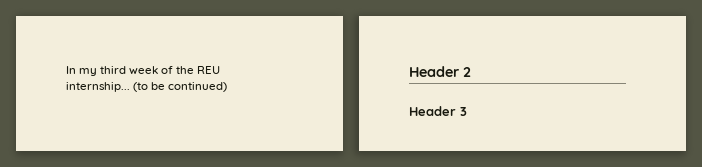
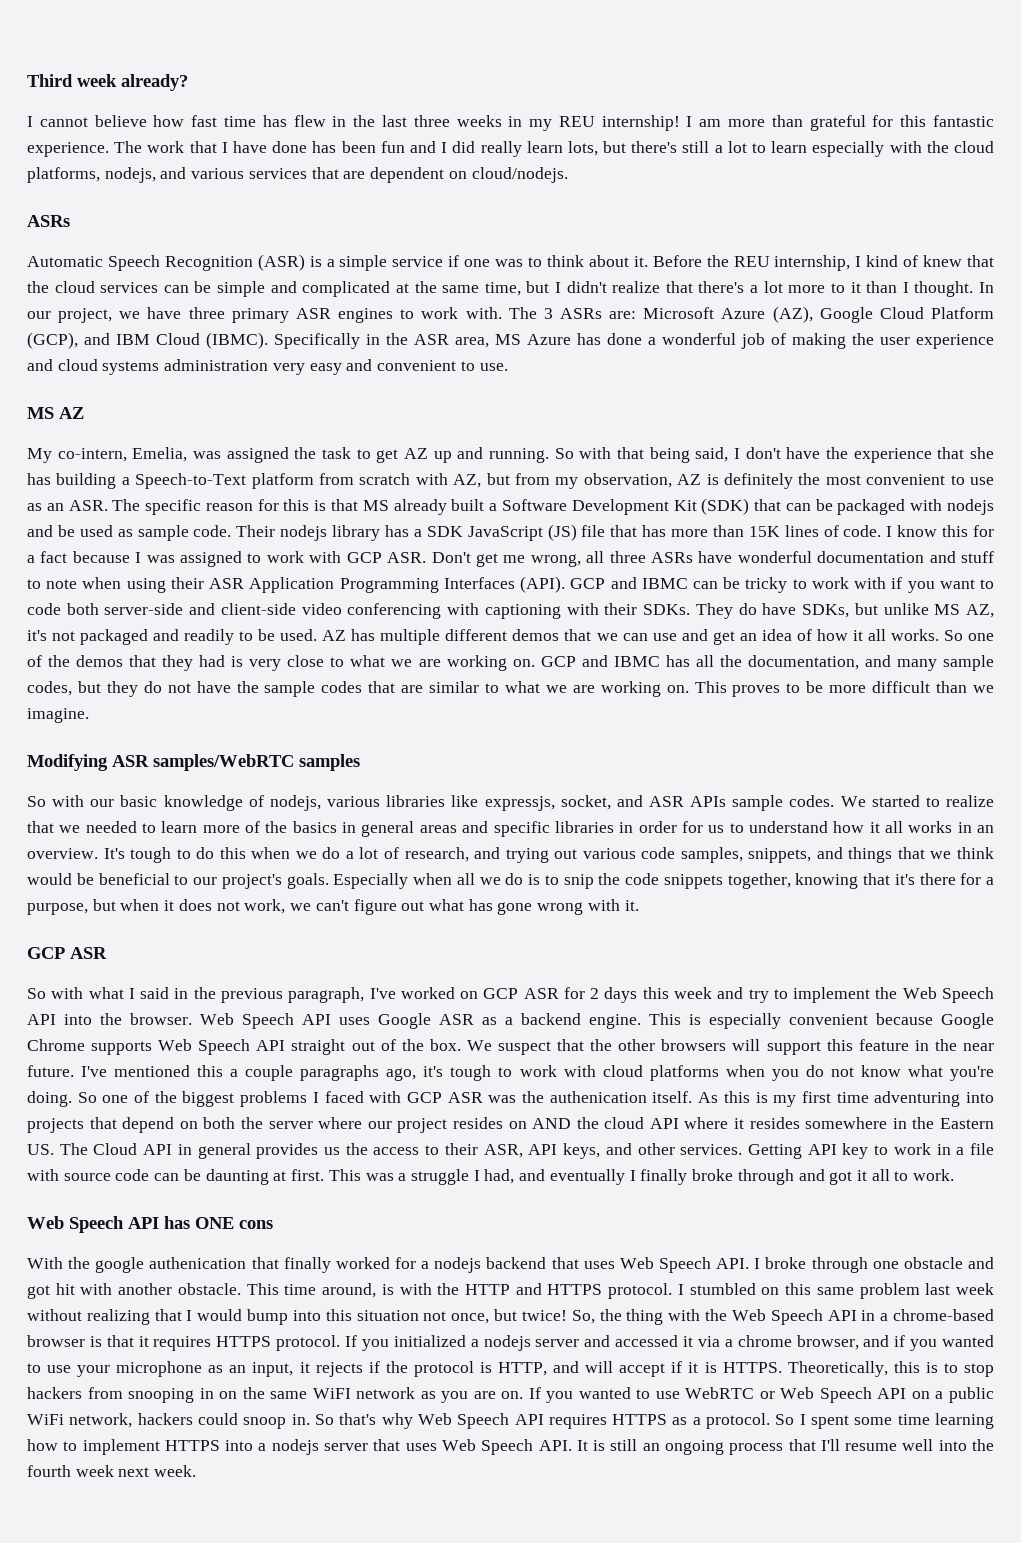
- In my third week of the REU internship... (to be continued)
- Header 2
- Header 3
+ Third week already?
+ I cannot believe how fast time has flew in the last three weeks in my REU internship! I am more than grateful for this fantastic experience. The work that I have done has been fun and I did really learn lots, but there's still a lot to learn especially with the cloud platforms, nodejs, and various services that are dependent on cloud/nodejs.
+ ASRs
+ Automatic Speech Recognition (ASR) is a simple service if one was to think about it. Before the REU internship, I kind of knew that the cloud services can be simple and complicated at the same time, but I didn't realize that there's a lot more to it than I thought. In our project, we have three primary ASR engines to work with. The 3 ASRs are: Microsoft Azure (AZ), Google Cloud Platform (GCP), and IBM Cloud (IBMC). Specifically in the ASR area, MS Azure has done a wonderful job of making the user experience and cloud systems administration very easy and convenient to use.
+ MS AZ
+ My co-intern, Emelia, was assigned the task to get AZ up and running. So with that being said, I don't have the experience that she has building a Speech-to-Text platform from scratch with AZ, but from my observation, AZ is definitely the most convenient to use as an ASR. The specific reason for this is that MS already built a Software Development Kit (SDK) that can be packaged with nodejs and be used as sample code. Their nodejs library has a SDK JavaScript (JS) file that has more than 15K lines of code. I know this for a fact because I was assigned to work with GCP ASR. Don't get me wrong, all three ASRs have wonderful documentation and stuff to note when using their ASR Application Programming Interfaces (API). GCP and IBMC can be tricky to work with if you want to code both server-side and client-side video conferencing with captioning with their SDKs. They do have SDKs, but unlike MS AZ, it's not packaged and readily to be used. AZ has multiple different demos that we can use and get an idea of how it all works. So one of the demos that they had is very close to what we are working on. GCP and IBMC has all the documentation, and many sample codes, but they do not have the sample codes that are similar to what we are working on. This proves to be more difficult than we imagine.
+ Modifying ASR samples/WebRTC samples
+ So with our basic knowledge of nodejs, various libraries like expressjs, socket, and ASR APIs sample codes. We started to realize that we needed to learn more of the basics in general areas and specific libraries in order for us to understand how it all works in an overview. It's tough to do this when we do a lot of research, and trying out various code samples, snippets, and things that we think would be beneficial to our project's goals. Especially when all we do is to snip the code snippets together, knowing that it's there for a purpose, but when it does not work, we can't figure out what has gone wrong with it.
+ GCP ASR
+ So with what I said in the previous paragraph, I've worked on GCP ASR for 2 days this week and try to implement the Web Speech API into the browser. Web Speech API uses Google ASR as a backend engine. This is especially convenient because Google Chrome supports Web Speech API straight out of the box. We suspect that the other browsers will support this feature in the near future. I've mentioned this a couple paragraphs ago, it's tough to work with cloud platforms when you do not know what you're doing. So one of the biggest problems I faced with GCP ASR was the authenication itself. As this is my first time adventuring into projects that depend on both the server where our project resides on AND the cloud API where it resides somewhere in the Eastern US. The Cloud API in general provides us the access to their ASR, API keys, and other services. Getting API key to work in a file with source code can be daunting at first. This was a struggle I had, and eventually I finally broke through and got it all to work.
+ Web Speech API has ONE cons
+ With the google authenication that finally worked for a nodejs backend that uses Web Speech API. I broke through one obstacle and got hit with another obstacle. This time around, is with the HTTP and HTTPS protocol. I stumbled on this same problem last week without realizing that I would bump into this situation not once, but twice! So, the thing with the Web Speech API in a chrome-based browser is that it requires HTTPS protocol. If you initialized a nodejs server and accessed it via a chrome browser, and if you wanted to use your microphone as an input, it rejects if the protocol is HTTP, and will accept if it is HTTPS. Theoretically, this is to stop hackers from snooping in on the same WiFI network as you are on. If you wanted to use WebRTC or Web Speech API on a public WiFi network, hackers could snoop in. So that's why Web Speech API requires HTTPS as a protocol. So I spent some time learning how to implement HTTPS into a nodejs server that uses Web Speech API. It is still an ongoing process that I'll resume well into the fourth week next week.

